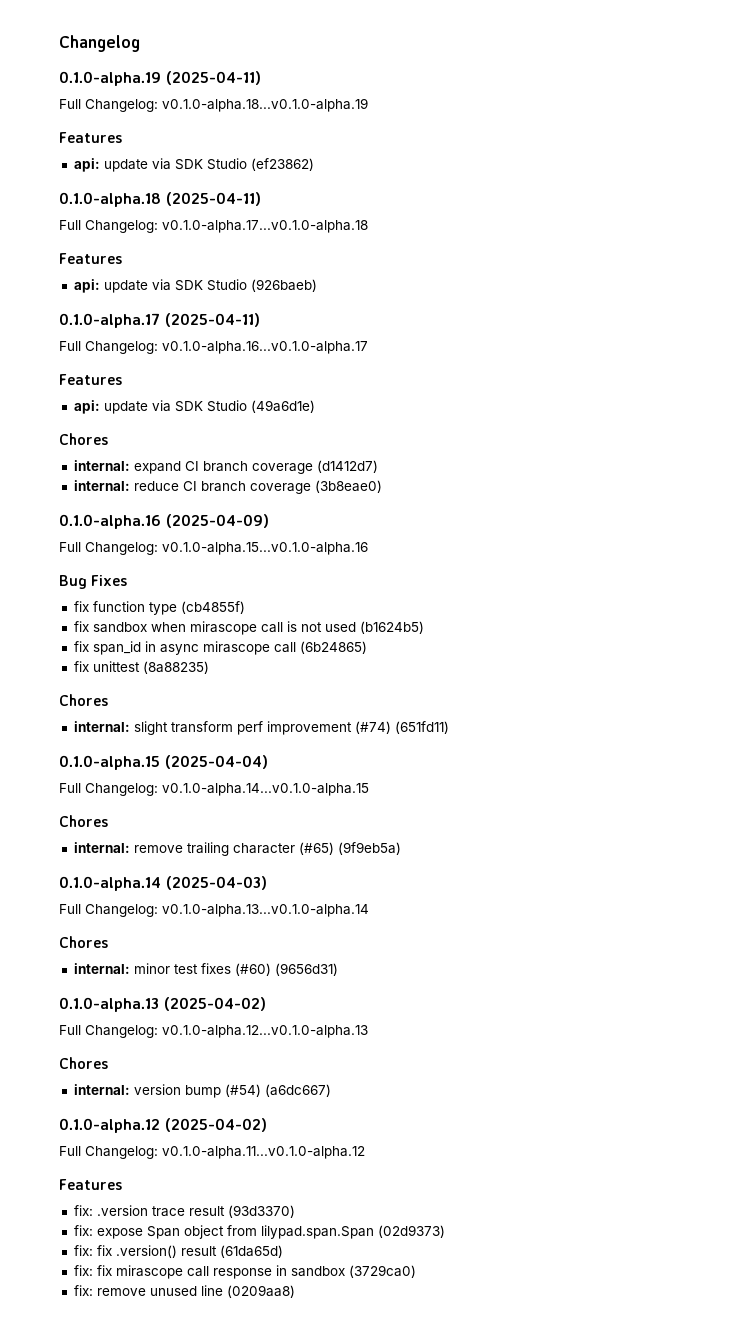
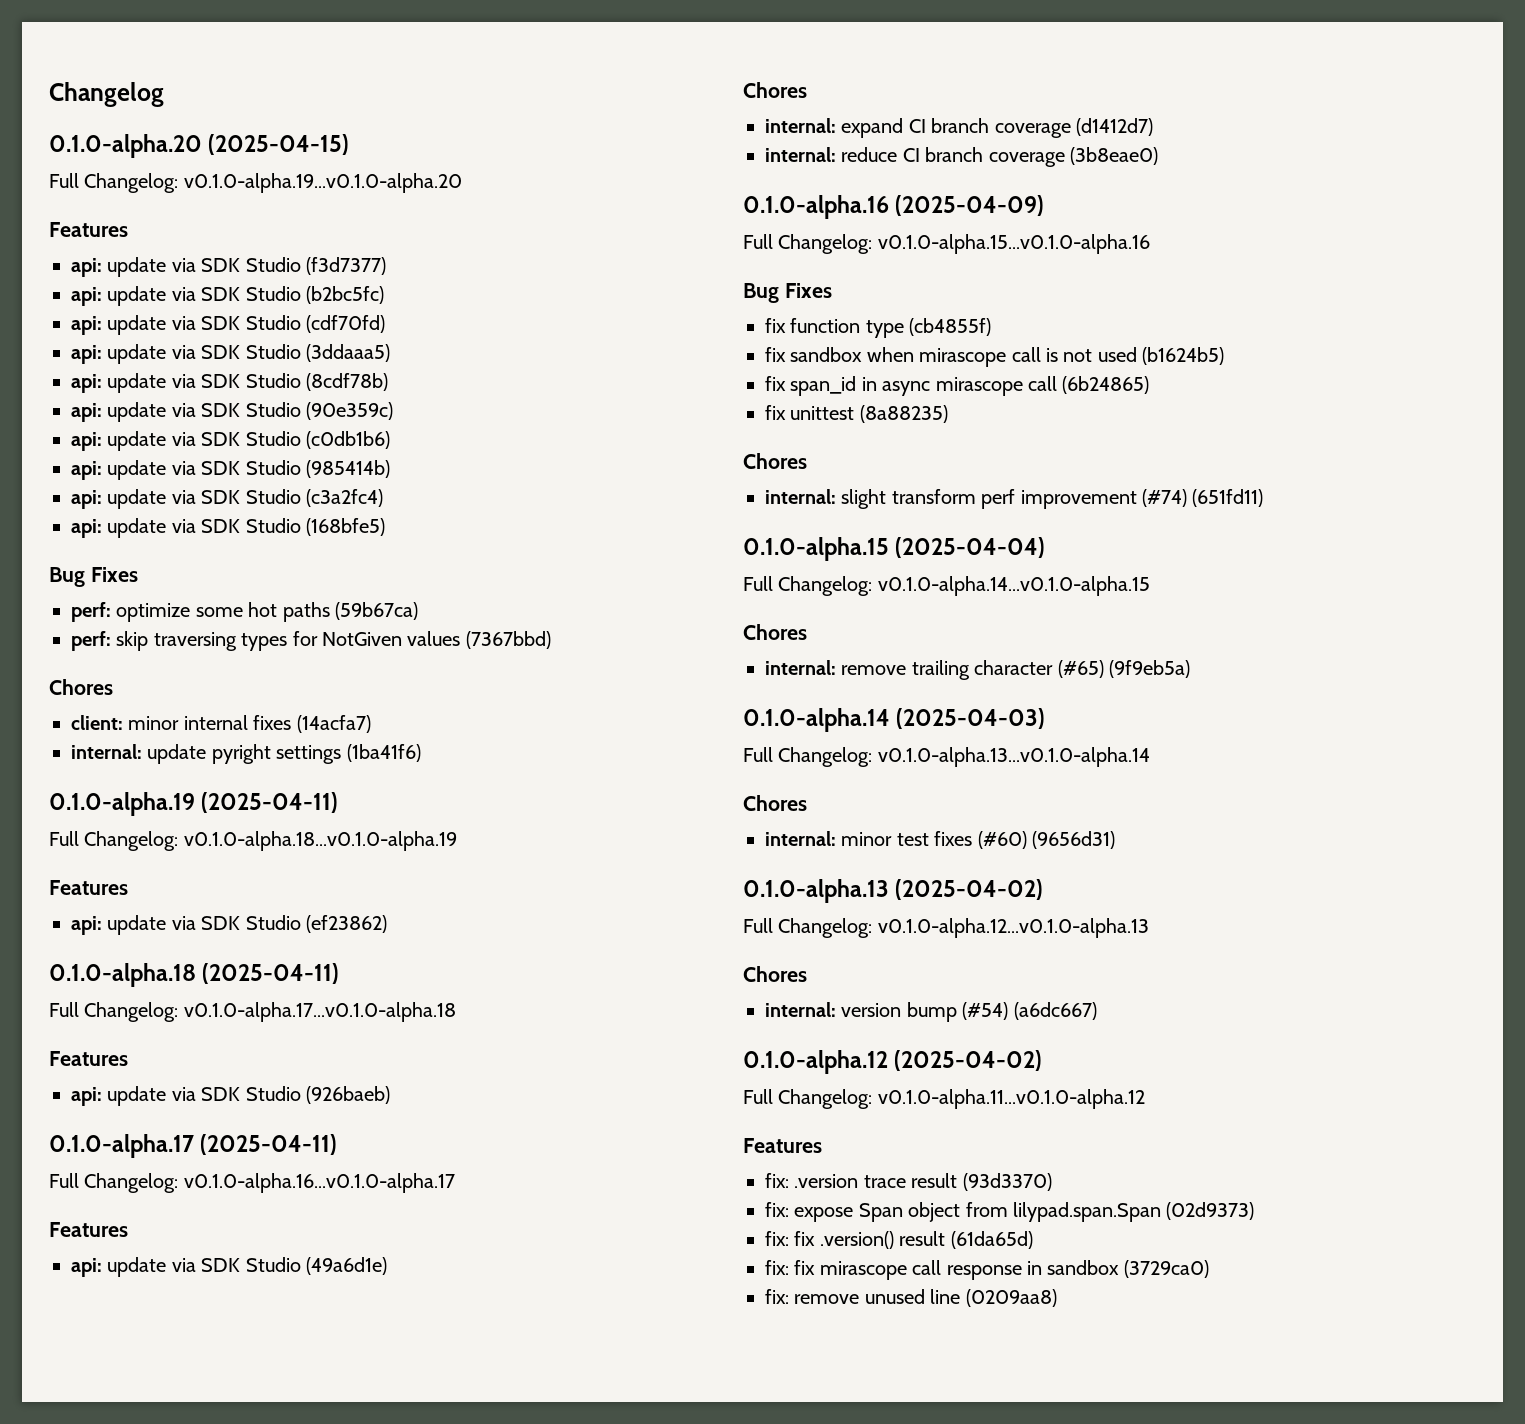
+ 0.1.0-alpha.20 (2025-04-15)
+ Full Changelog: v0.1.0-alpha.19...v0.1.0-alpha.20
+ Features
+ api: update via SDK Studio (f3d7377)
+ api: update via SDK Studio (b2bc5fc)
+ api: update via SDK Studio (cdf70fd)
+ api: update via SDK Studio (3ddaaa5)
+ api: update via SDK Studio (8cdf78b)
+ api: update via SDK Studio (90e359c)
+ api: update via SDK Studio (c0db1b6)
+ api: update via SDK Studio (985414b)
+ api: update via SDK Studio (c3a2fc4)
+ api: update via SDK Studio (168bfe5)
+ Bug Fixes
+ perf: optimize some hot paths (59b67ca)
+ perf: skip traversing types for NotGiven values (7367bbd)
+ Chores
+ client: minor internal fixes (14acfa7)
+ internal: update pyright settings (1ba41f6)

